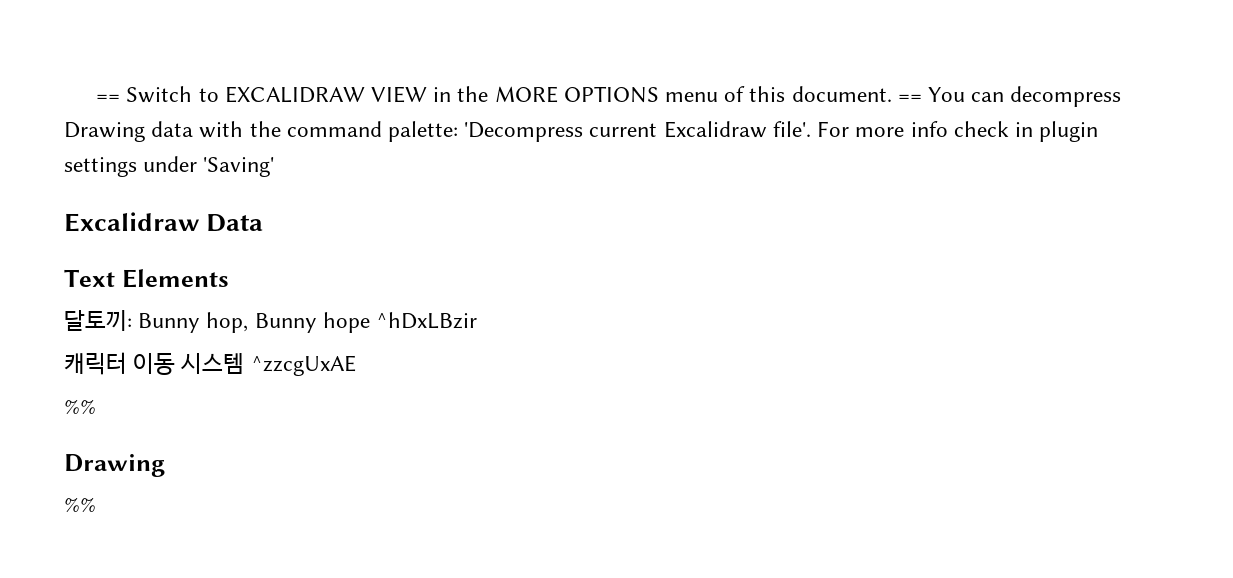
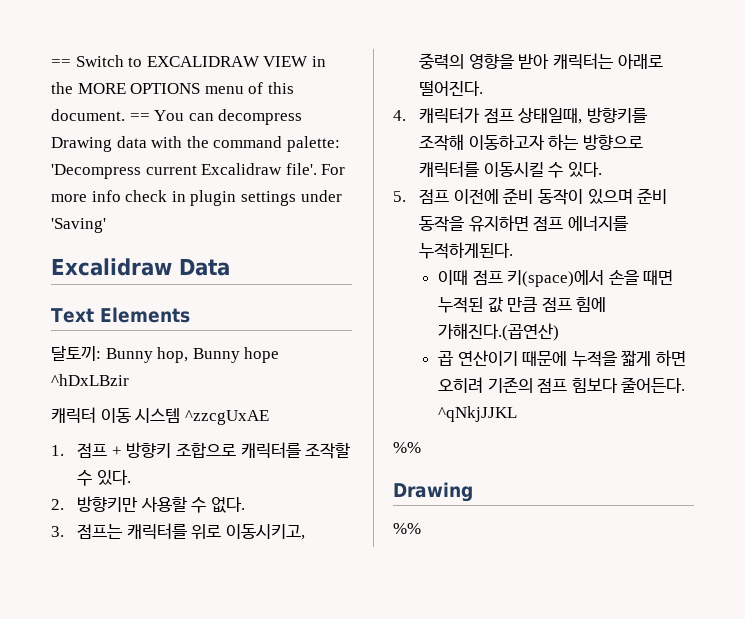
+ 1. 점프 + 방향키 조합으로 캐릭터를 조작할 수 있다.
+ 2. 방향키만 사용할 수 없다.
+ 3. 점프는 캐릭터를 위로 이동시키고, 중력의 영향을 받아 캐릭터는 아래로 떨어진다.
+ 4. 캐릭터가 점프 상태일때, 방향키를 조작해 이동하고자 하는 방향으로 캐릭터를 이동시킬 수 있다.
+ 5. 점프 이전에 준비 동작이 있으며 준비 동작을 유지하면 점프 에너지를 누적하게된다.
+ 이때 점프 키(space)에서 손을 때면 누적된 값 만큼 점프 힘에 가해진다.(곱연산)
+ 곱 연산이기 때문에 누적을 짧게 하면 오히려 기존의 점프 힘보다 줄어든다. ^qNkjJJKL

